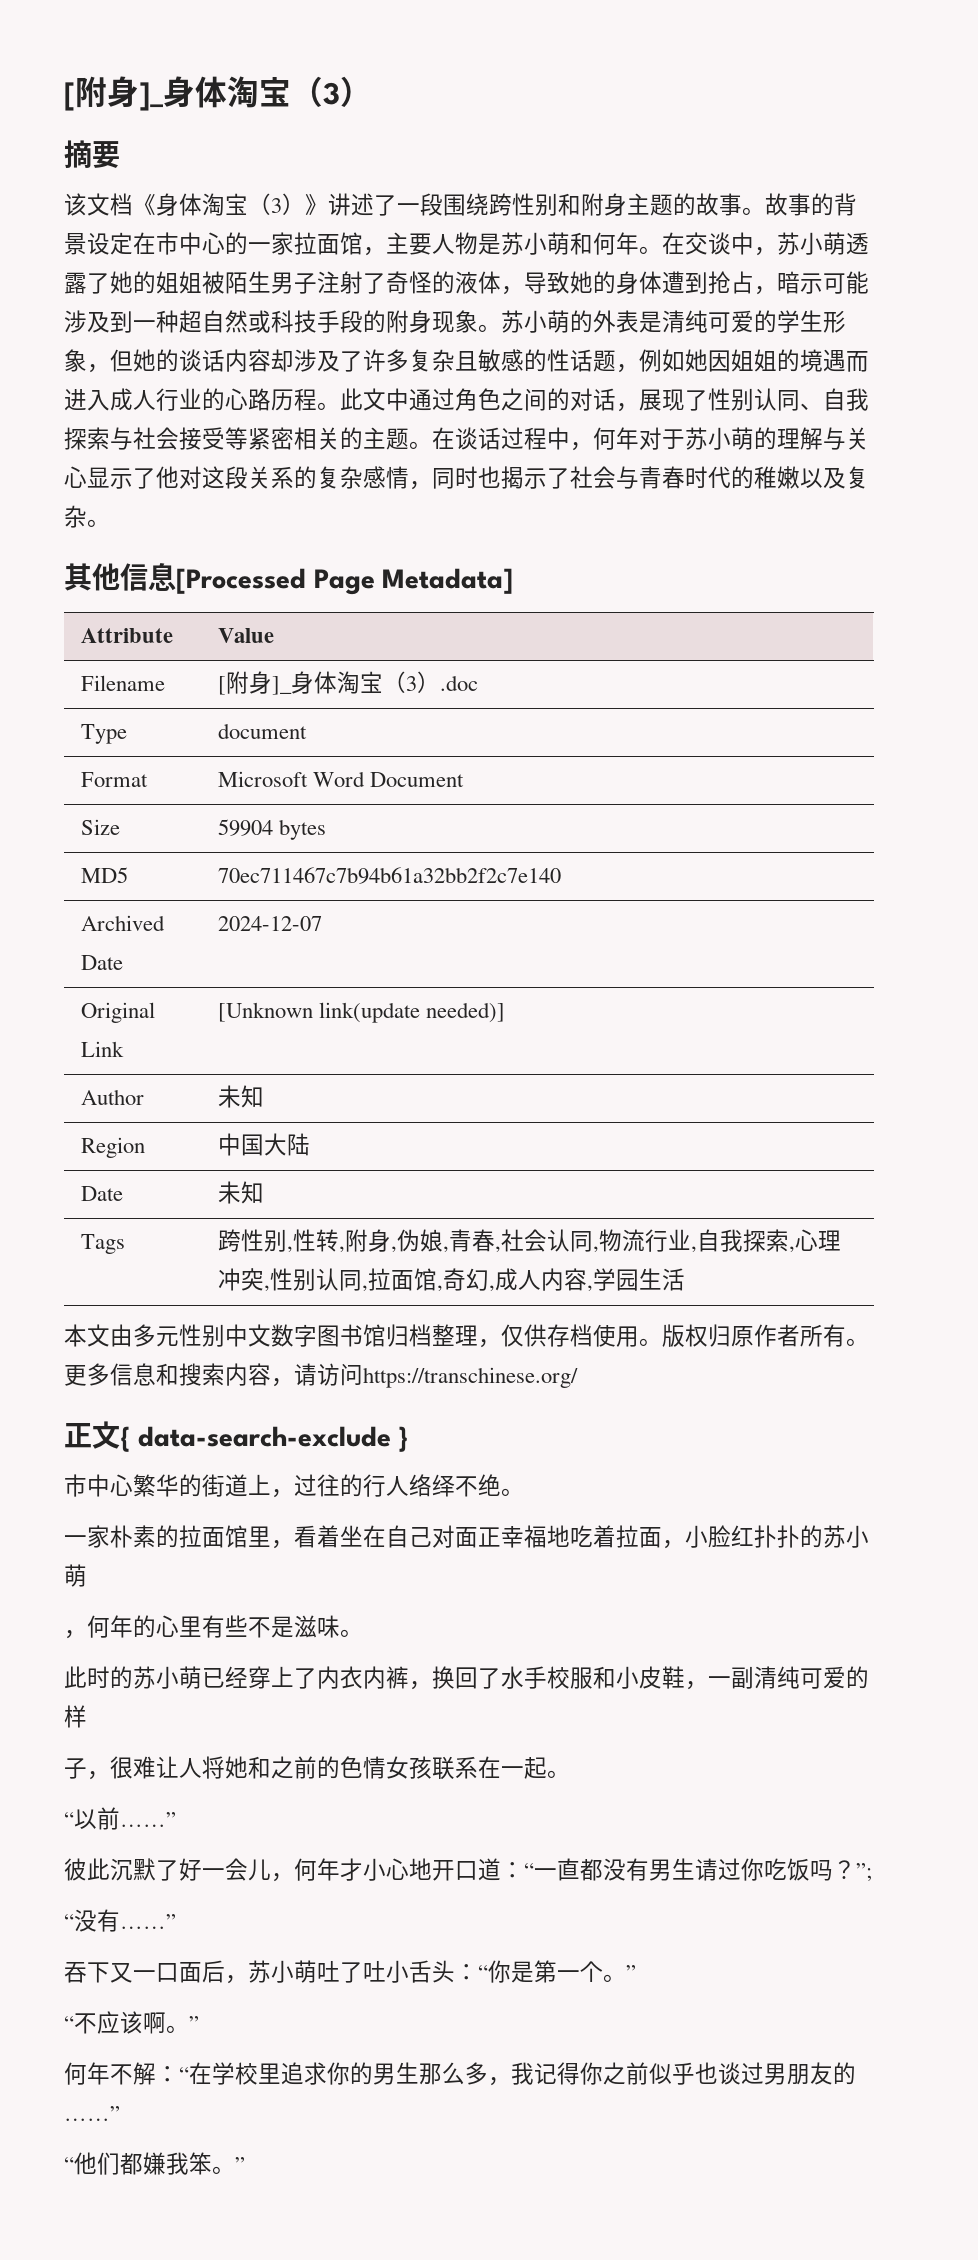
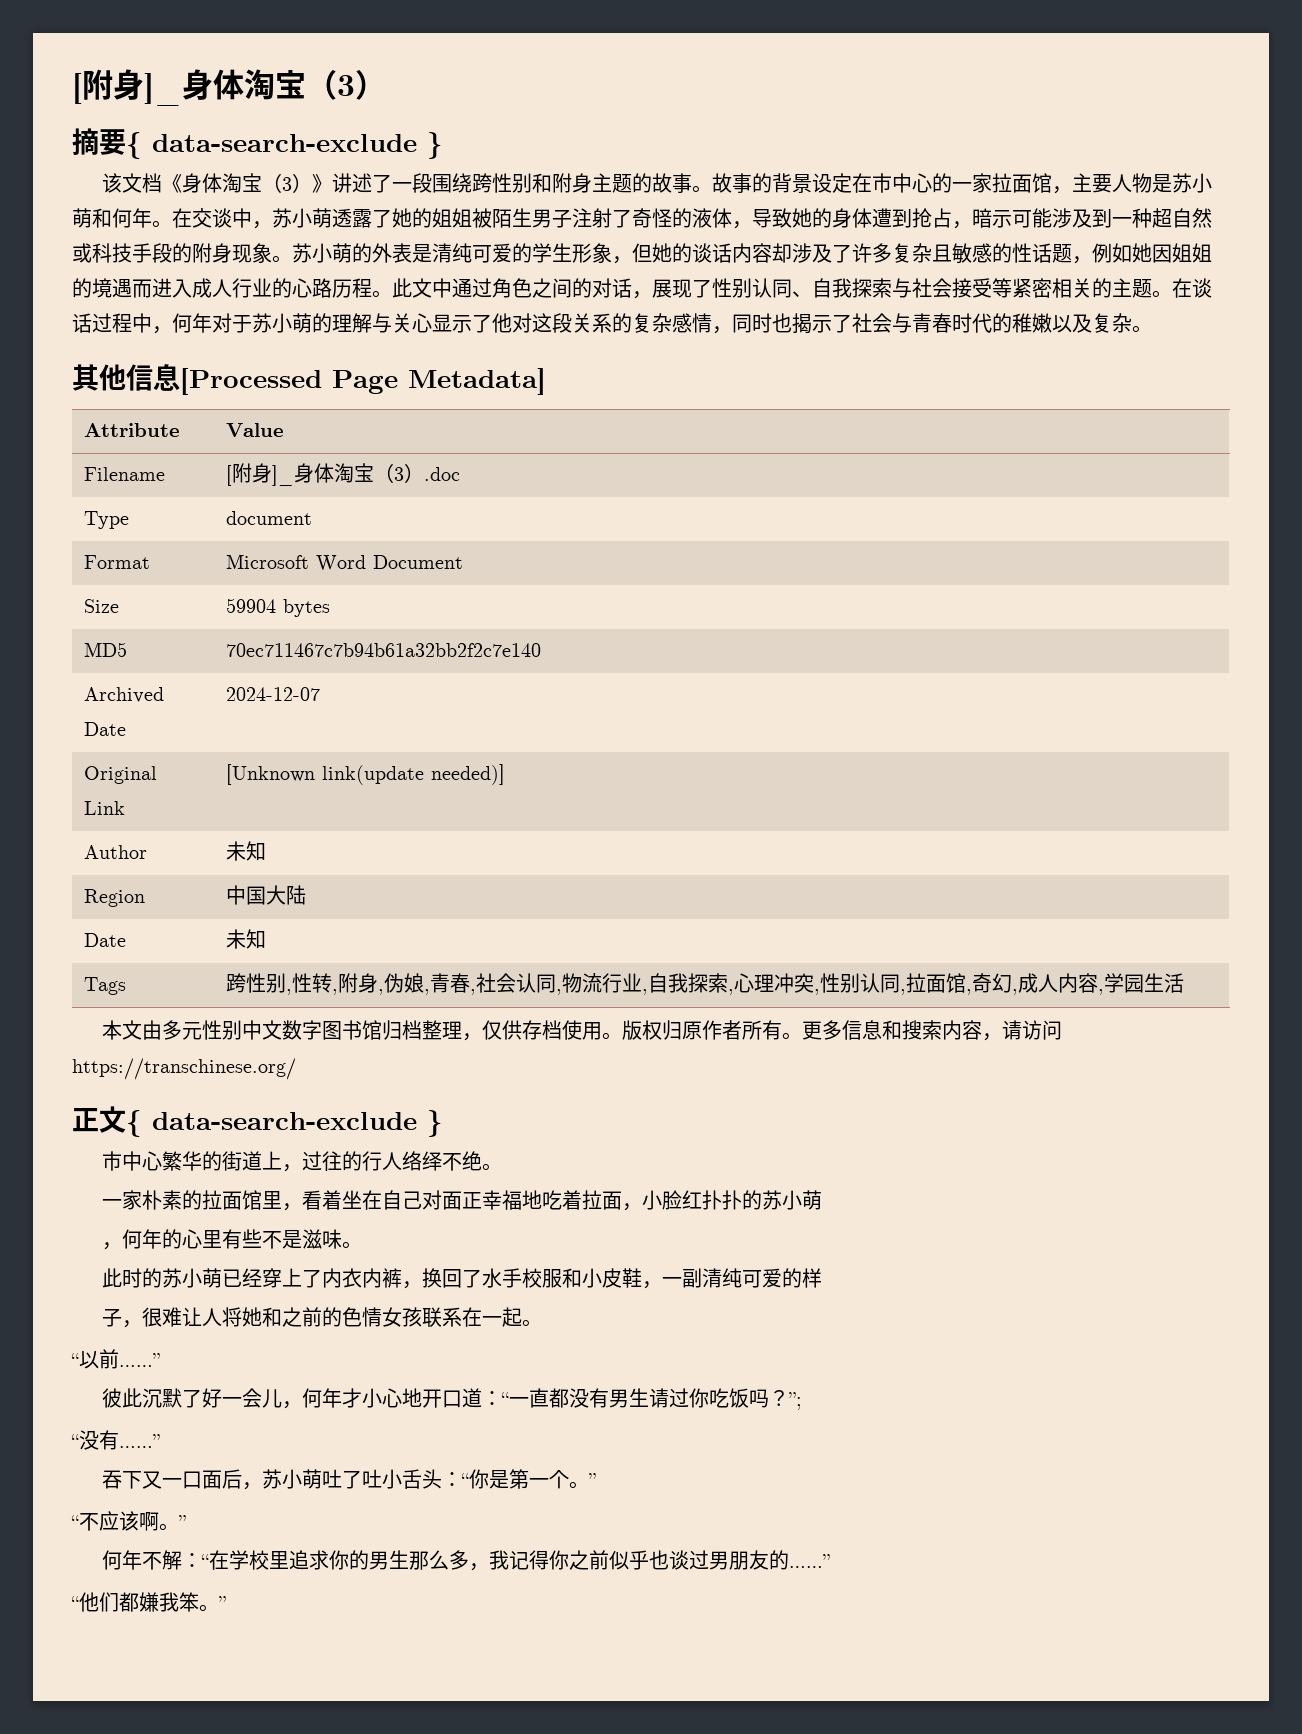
- 摘要
+ 摘要{ data-search-exclude }

